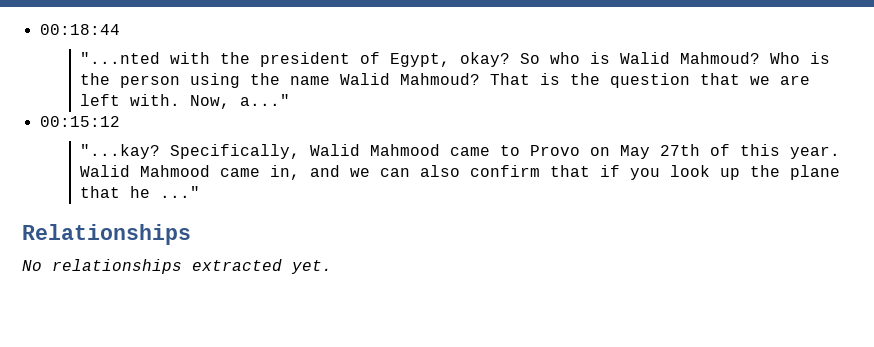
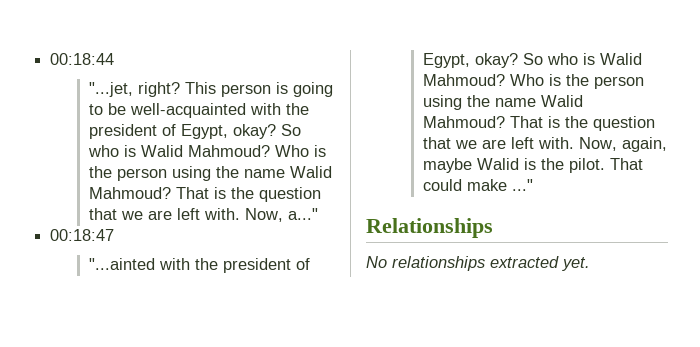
- "...nted with the president of Egypt, okay?
+ "...jet, right? This person is going to be well-acquainted with the president of Egypt, okay?
- 00:15:12
- "...kay? Specifically, Walid Mahmood came to Provo on May 27th of this year. Walid Mahmood came in, and we can also confirm that if you look up the plane that he ..."
+ 00:18:47
+ "...ainted with the president of Egypt, okay? So who is Walid Mahmoud? Who is the person using the name Walid Mahmoud? That is the question that we are left with. Now, again, maybe Walid is the pilot. That could make ..."

